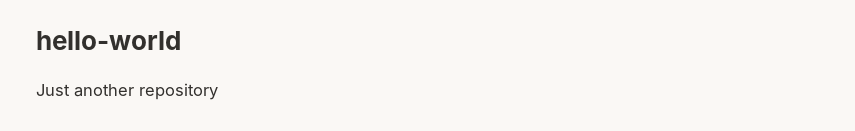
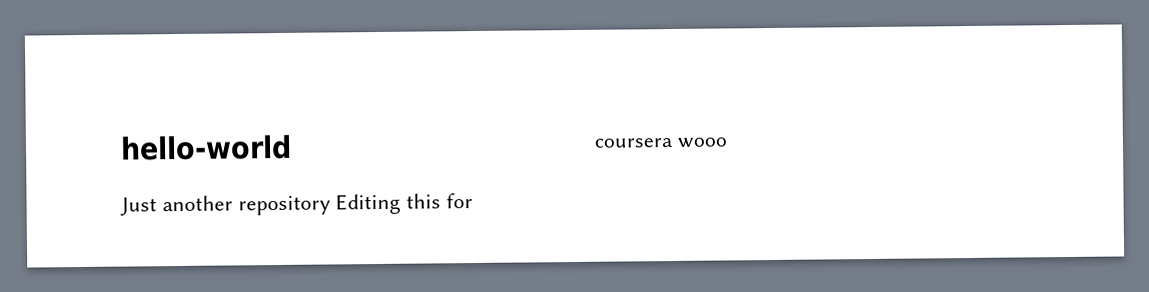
- Just another repository
+ Just another repository Editing this for coursera wooo

